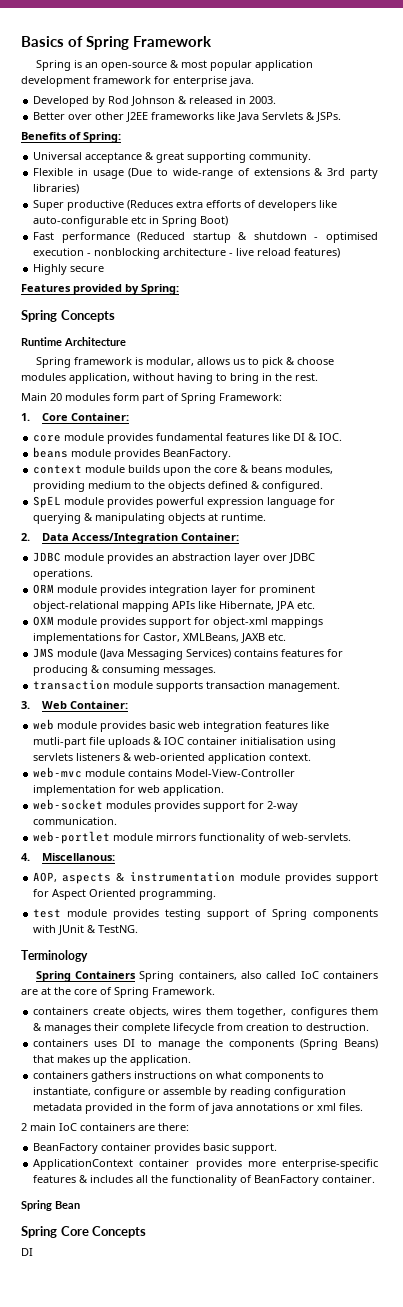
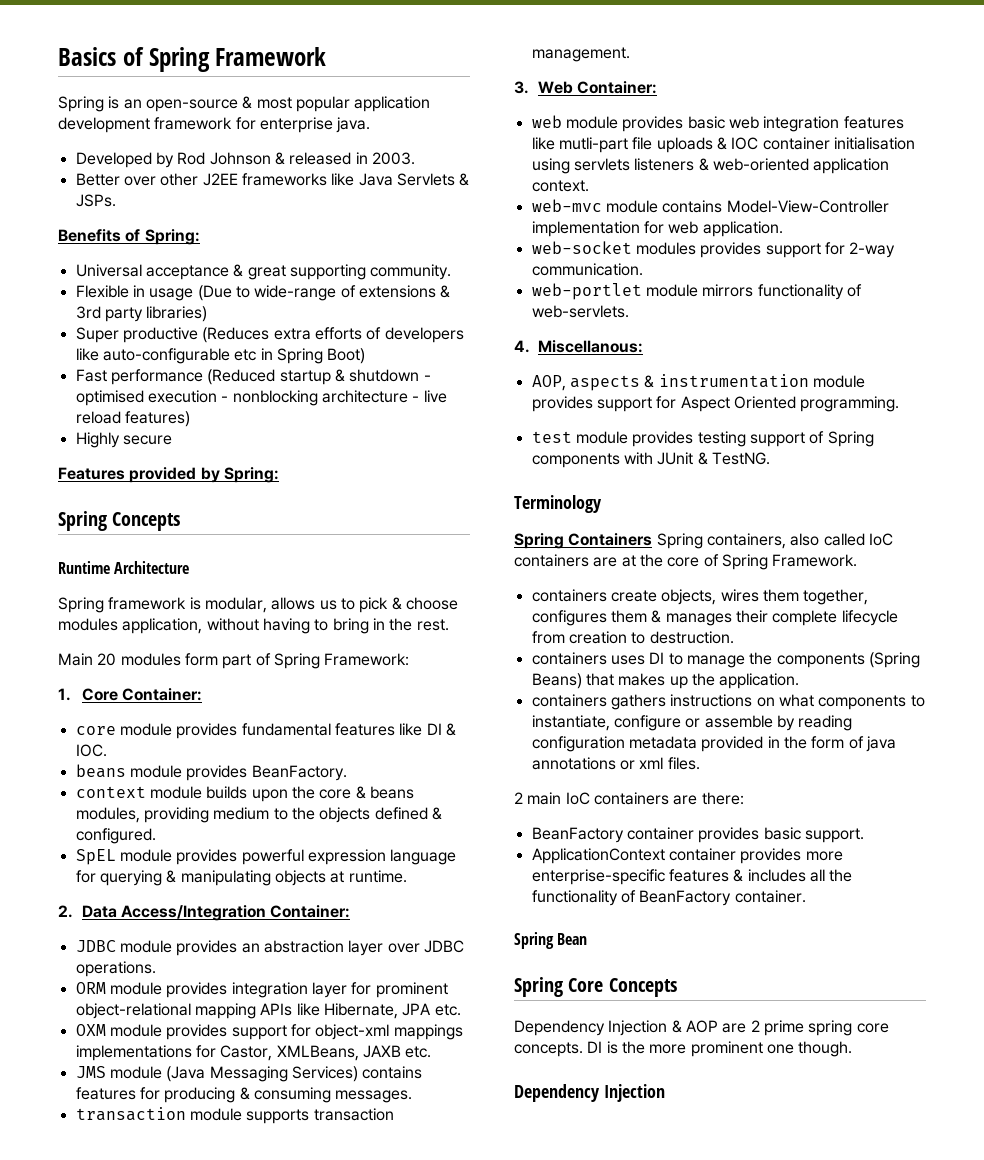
  Spring Core Concepts
- DI
+ Dependency Injection & AOP are 2 prime spring core concepts. DI is the more prominent one though.
+ Dependency Injection

